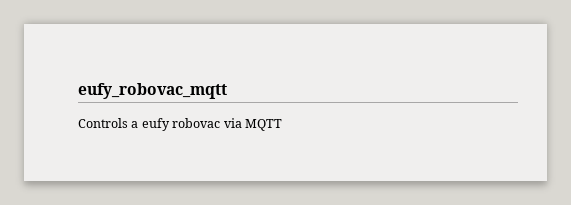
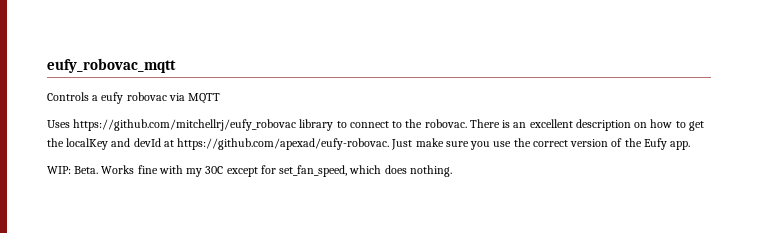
+ Uses https://github.com/mitchellrj/eufy_robovac library to connect to the robovac. There is an excellent description on how to get the localKey and devId at https://github.com/apexad/eufy-robovac. Just make sure you use the correct version of the Eufy app.
+ WIP: Beta. Works fine with my 30C except for set_fan_speed, which does nothing.

